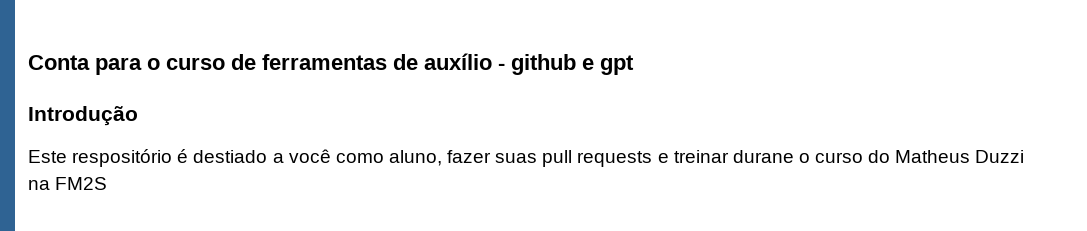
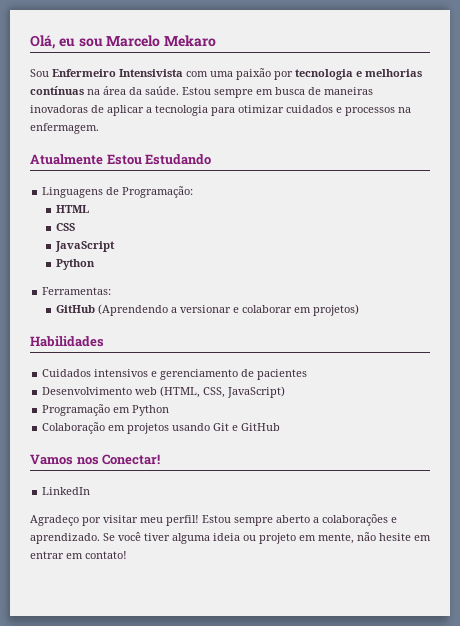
- Conta para o curso de ferramentas de auxílio - github e gpt
- Introdução
- Este respositório é destiado a você como aluno, fazer suas pull requests e treinar durane o curso do Matheus Duzzi na FM2S
+ Olá, eu sou Marcelo Mekaro
+ Sou Enfermeiro Intensivista com uma paixão por tecnologia e melhorias contínuas na área da saúde. Estou sempre em busca de maneiras inovadoras de aplicar a tecnologia para otimizar cuidados e processos na enfermagem.
+ Atualmente Estou Estudando
+ Linguagens de Programação:
+ HTML
+ CSS
+ JavaScript
+ Python
+ Ferramentas:
+ GitHub (Aprendendo a versionar e colaborar em projetos)
+ Habilidades
+ Cuidados intensivos e gerenciamento de pacientes
+ Desenvolvimento web (HTML, CSS, JavaScript)
+ Programação em Python
+ Colaboração em projetos usando Git e GitHub
+ Vamos nos Conectar!
+ LinkedIn
+ Agradeço por visitar meu perfil! Estou sempre aberto a colaborações e aprendizado. Se você tiver alguma ideia ou projeto em mente, não hesite em entrar em contato!

